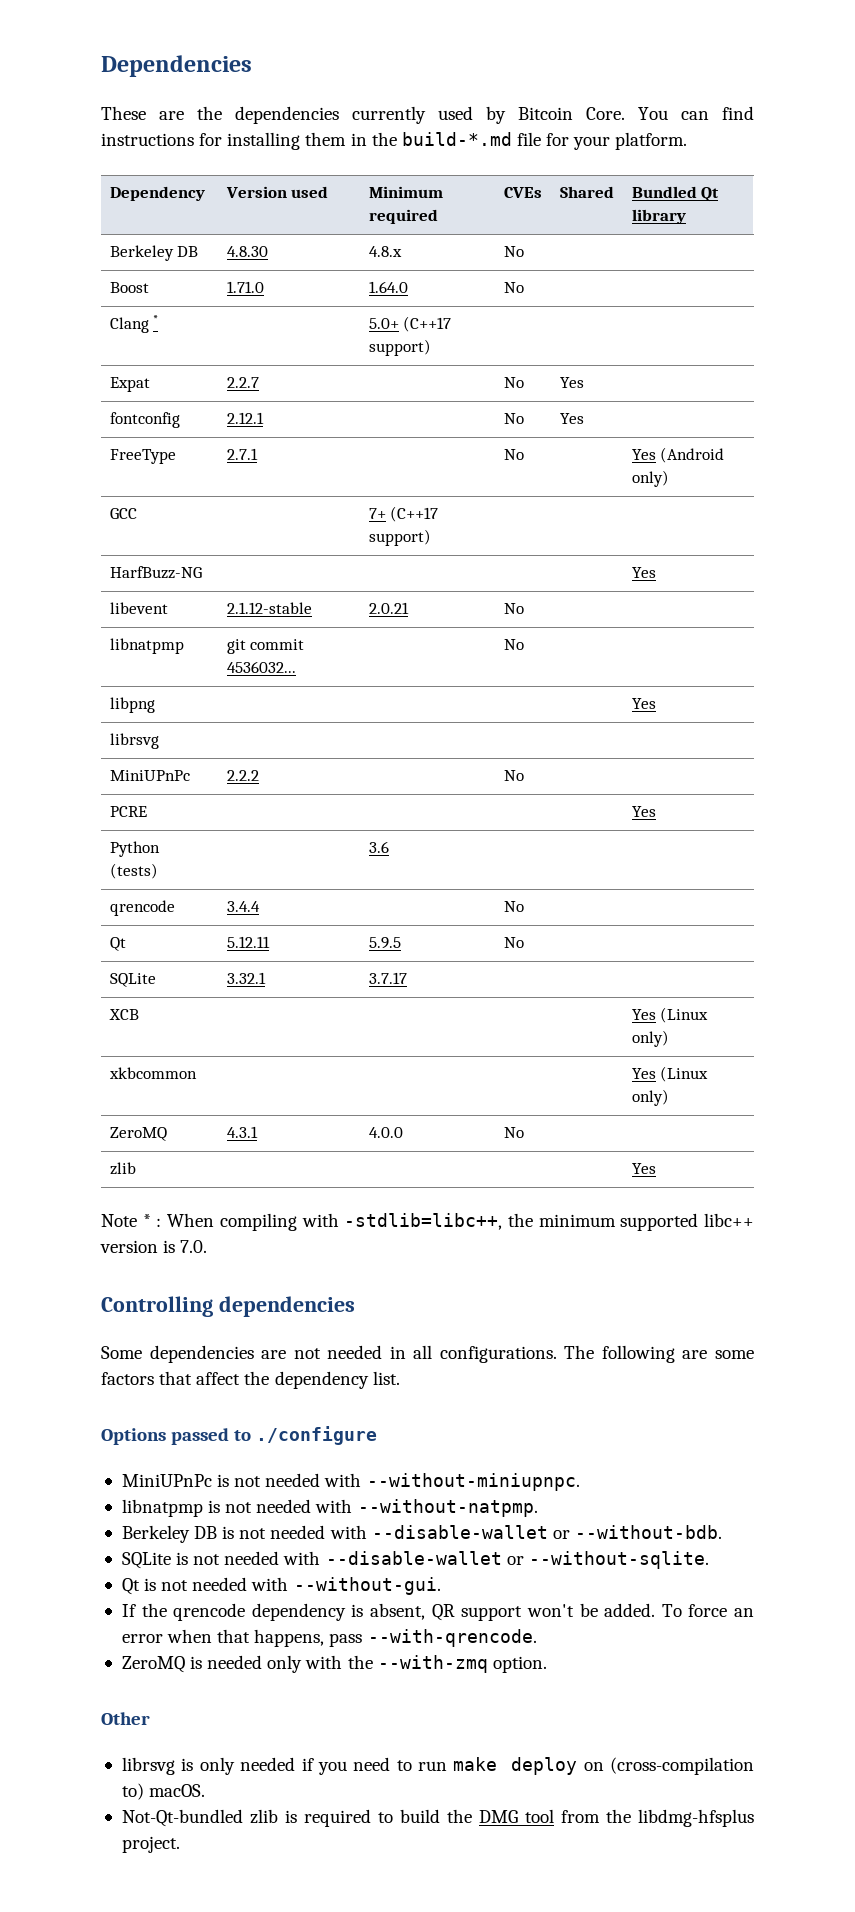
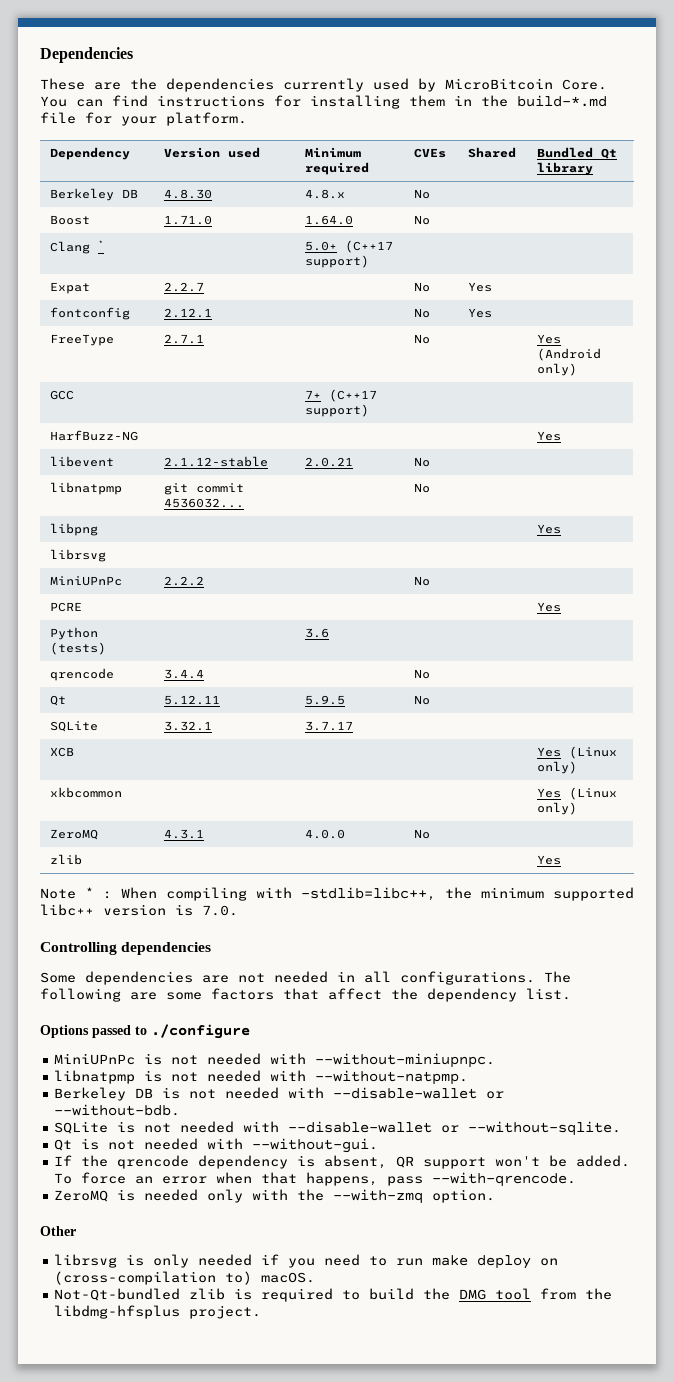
- These are the dependencies currently used by Bitcoin Core.
+ These are the dependencies currently used by MicroBitcoin Core.

